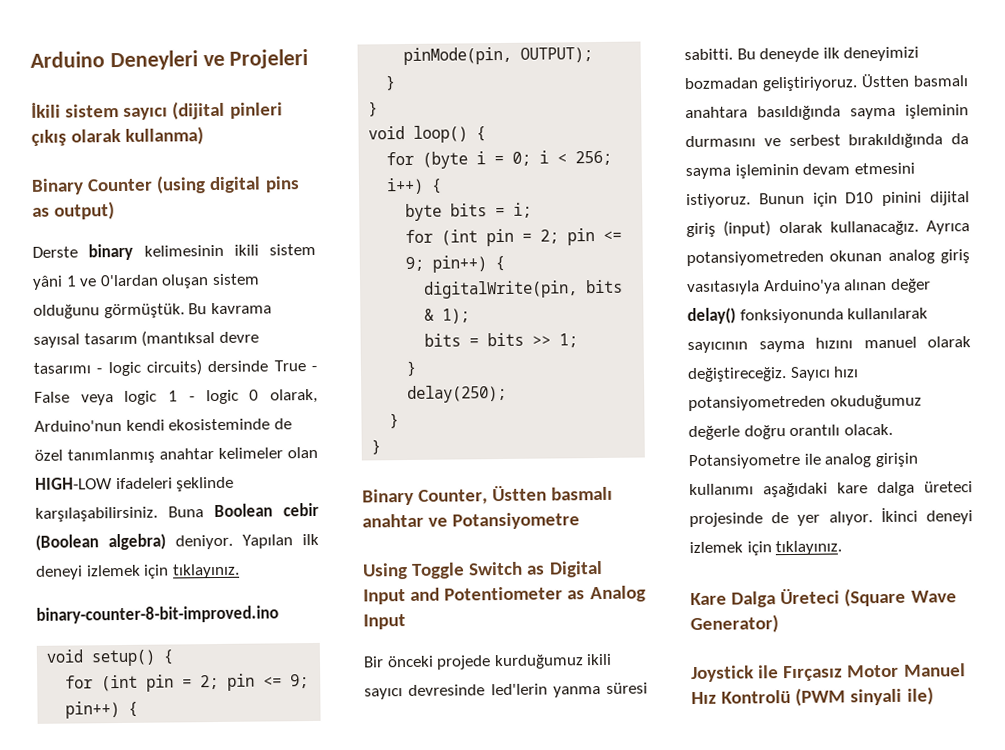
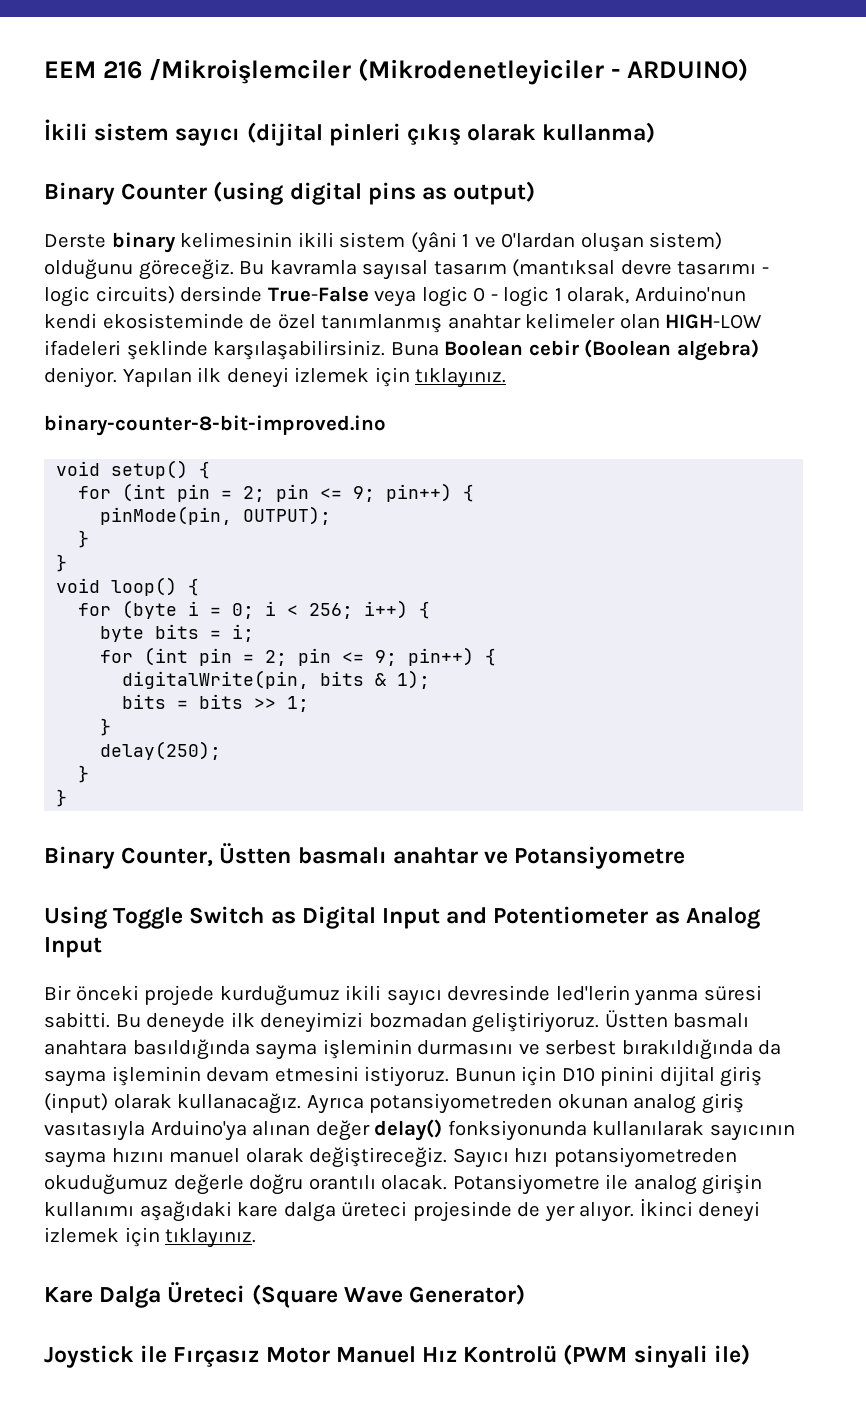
- Arduino Deneyleri ve Projeleri
+ EEM 216 /Mikroişlemciler (Mikrodenetleyiciler - ARDUINO)
- Derste binary kelimesinin ikili sistem yâni 1 ve 0'lardan oluşan sistem olduğunu görmüştük. Bu kavrama sayısal tasarım (mantıksal devre tasarımı - logic circuits) dersinde True - False veya logic 1 - logic 0 olarak, Arduino'nun kendi ekosisteminde de özel tanımlanmış anahtar kelimeler olan HIGH-LOW ifadeleri şeklinde karşılaşabilirsiniz.
+ Derste binary kelimesinin ikili sistem (yâni 1 ve 0'lardan oluşan sistem) olduğunu göreceğiz. Bu kavramla sayısal tasarım (mantıksal devre tasarımı - logic circuits) dersinde True-False veya logic 0 - logic 1 olarak, Arduino'nun kendi ekosisteminde de özel tanımlanmış anahtar kelimeler olan HIGH-LOW ifadeleri şeklinde karşılaşabilirsiniz.

